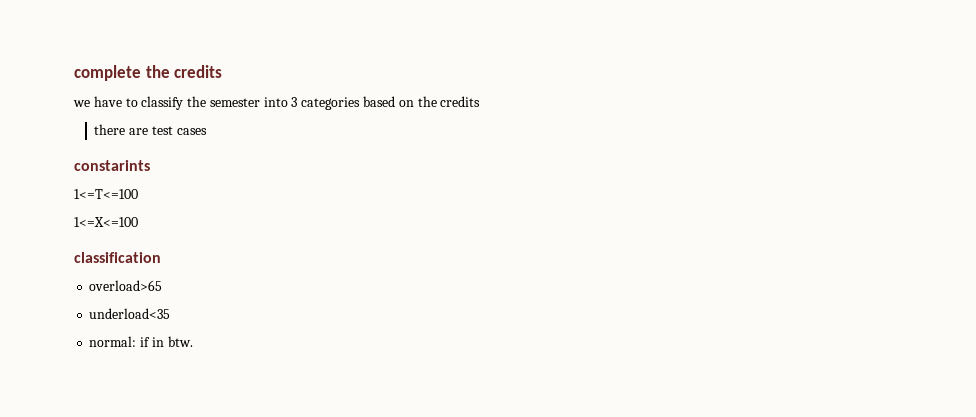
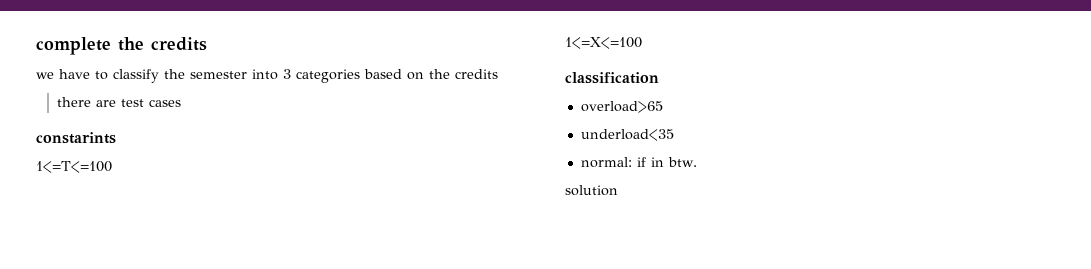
+ solution

